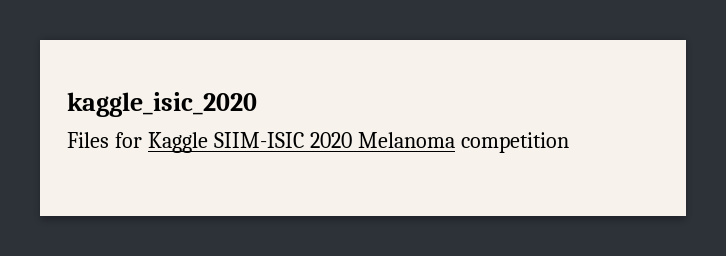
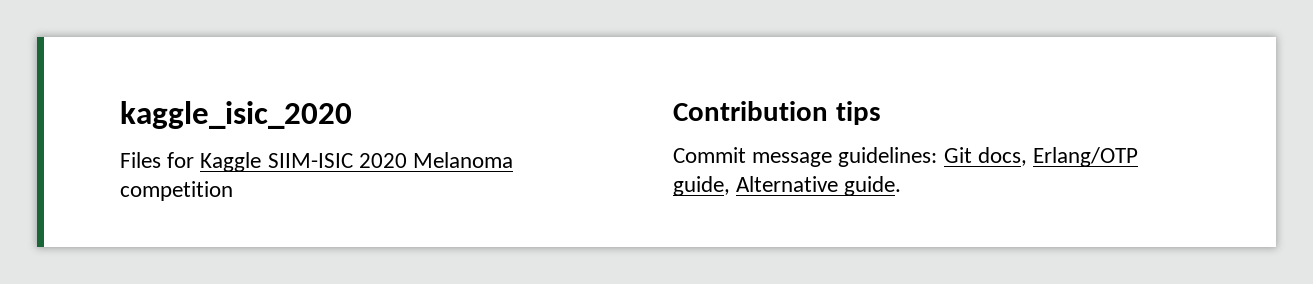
+ Contribution tips
+ Commit message guidelines: Git docs, Erlang/OTP guide, Alternative guide.

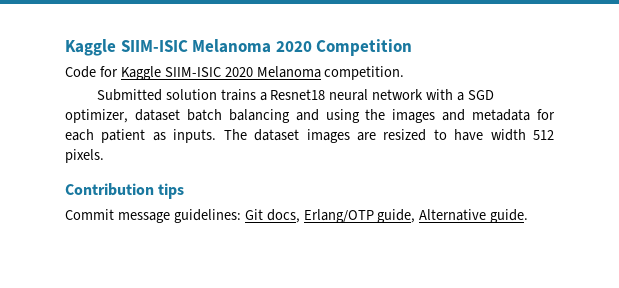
- kaggle_isic_2020
- Files for Kaggle SIIM-ISIC 2020 Melanoma competition
+ Kaggle SIIM-ISIC Melanoma 2020 Competition
+ Code for Kaggle SIIM-ISIC 2020 Melanoma competition.
+ Submitted solution trains a Resnet18 neural network with a SGD optimizer, dataset batch balancing and using the images and metadata for each patient as inputs. The dataset images are resized to have width 512 pixels.

